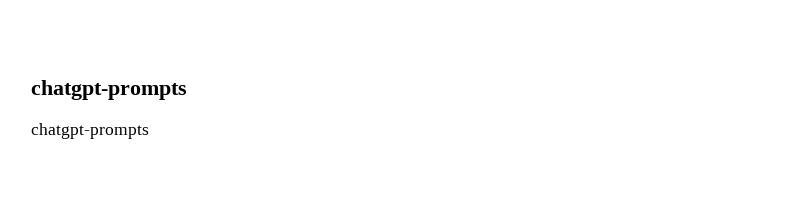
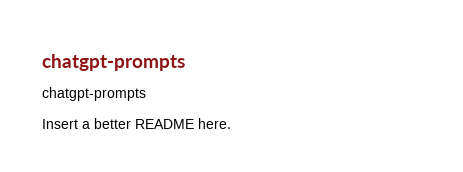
+ Insert a better README here.

